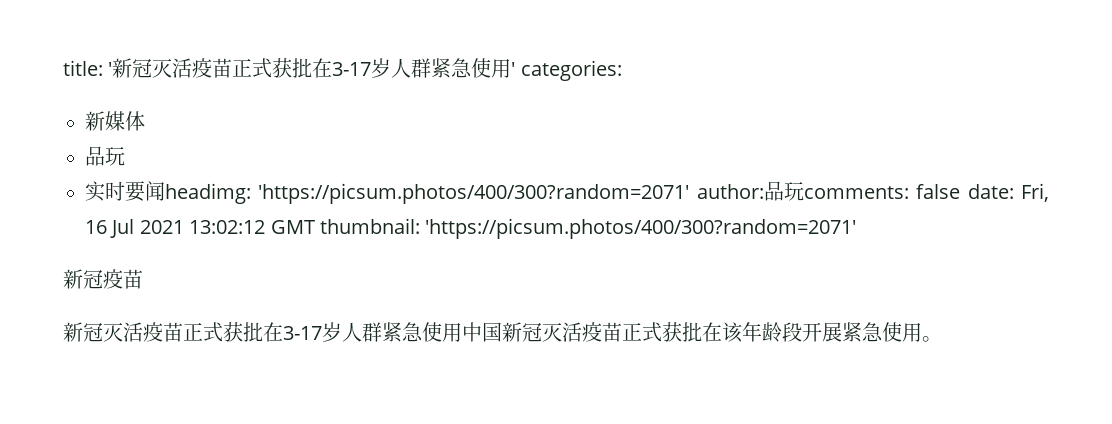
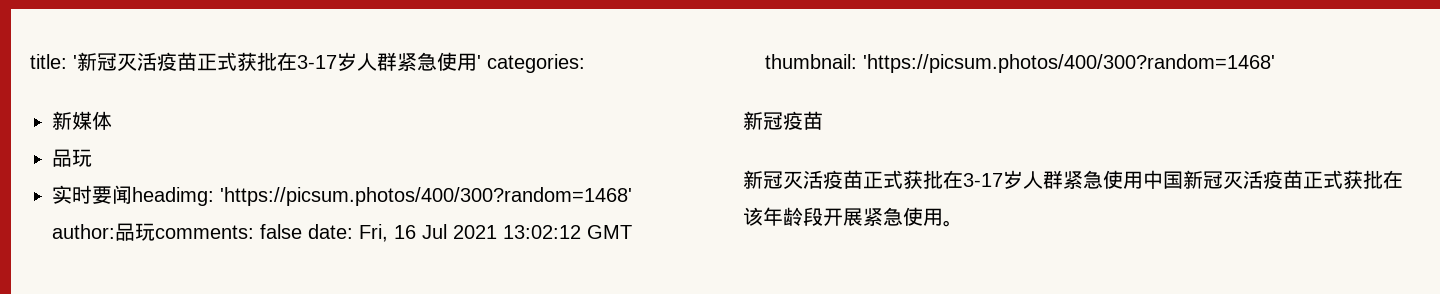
- 实时要闻headimg: 'https://picsum.photos/400/300?random=2071' author:品玩comments: false date: Fri, 16 Jul 2021 13:02:12 GMT thumbnail: 'https://picsum.photos/400/300?random=2071'
+ 实时要闻headimg: 'https://picsum.photos/400/300?random=1468' author:品玩comments: false date: Fri, 16 Jul 2021 13:02:12 GMT thumbnail: 'https://picsum.photos/400/300?random=1468'

